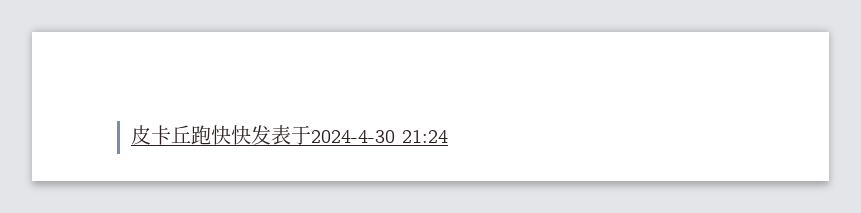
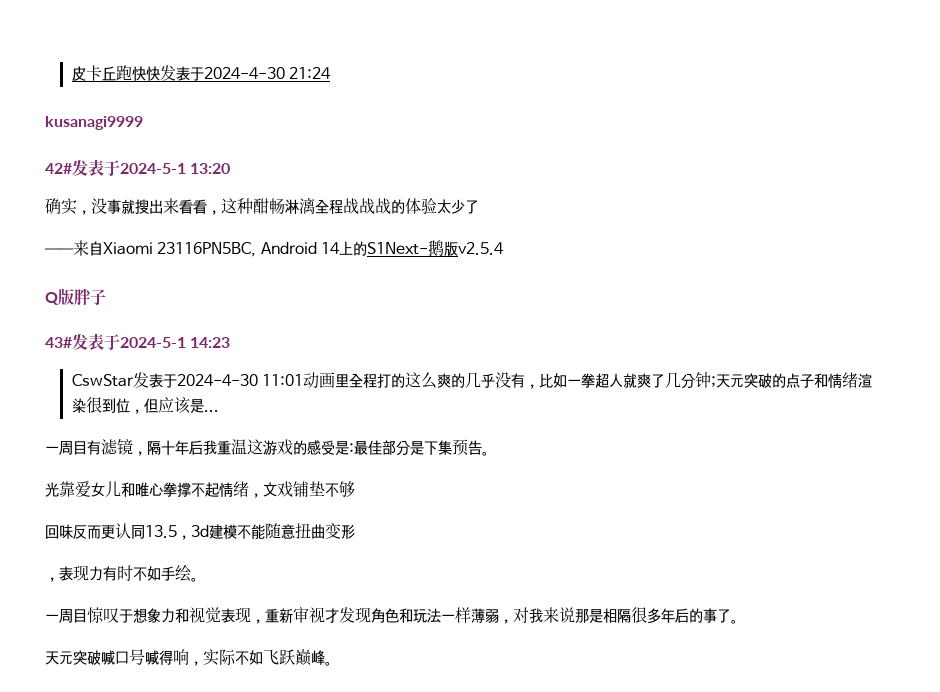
+ kusanagi9999
+ 42#发表于2024-5-1 13:20
+ 确实，没事就搜出来看看，这种酣畅淋漓全程战战战的体验太少了
+ ——来自Xiaomi 23116PN5BC, Android 14上的S1Next-鹅版v2.5.4
+ Q版胖子
+ 43#发表于2024-5-1 14:23
+ CswStar发表于2024-4-30 11:01动画里全程打的这么爽的几乎没有，比如一拳超人就爽了几分钟;天元突破的点子和情绪渲染很到位，但应该是...
+ 一周目有滤镜，隔十年后我重温这游戏的感受是:最佳部分是下集预告。
+ 光靠爱女儿和唯心拳撑不起情绪，文戏铺垫不够
+ 回味反而更认同13.5，3d建模不能随意扭曲变形
+ ，表现力有时不如手绘。
+ 一周目惊叹于想象力和视觉表现，重新审视才发现角色和玩法一样薄弱，对我来说那是相隔很多年后的事了。
+ 天元突破喊口号喊得响，实际不如飞跃巅峰。

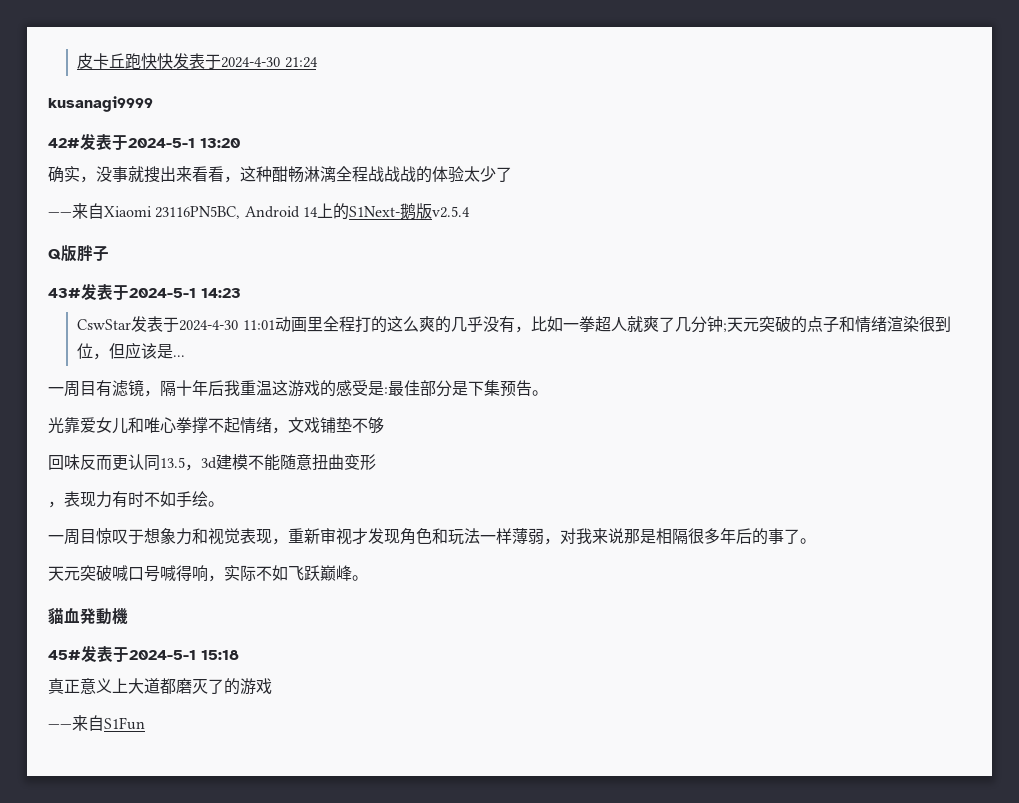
+ 貓血発動機
+ 45#发表于2024-5-1 15:18
+ 真正意义上大道都磨灭了的游戏
+ ——来自S1Fun

